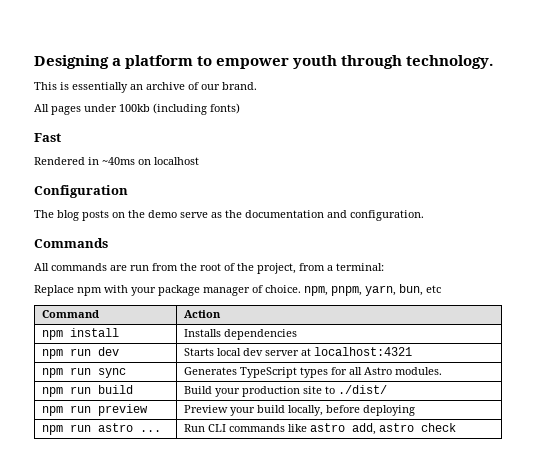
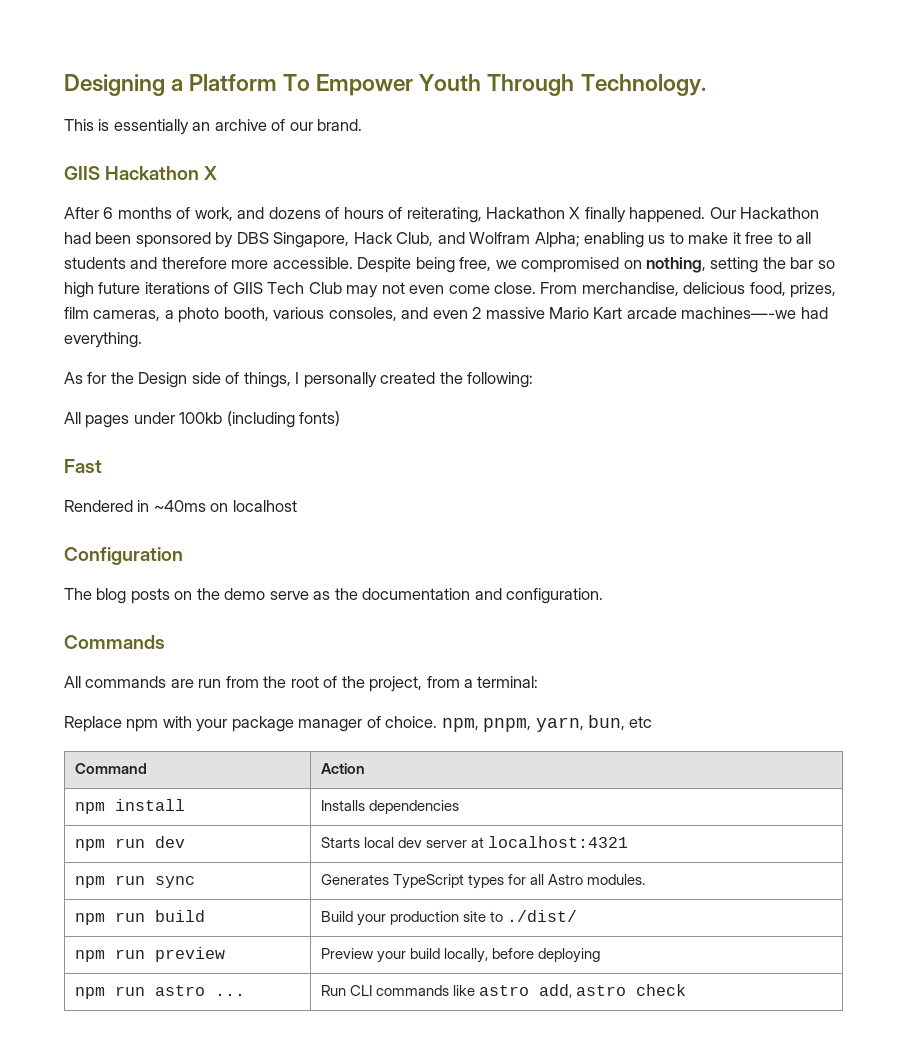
- Designing a platform to empower youth through technology.
+ Designing a Platform To Empower Youth Through Technology.
+ GIIS Hackathon X
+ After 6 months of work, and dozens of hours of reiterating, Hackathon X finally happened. Our Hackathon had been sponsored by DBS Singapore, Hack Club, and Wolfram Alpha; enabling us to make it free to all students and therefore more accessible. Despite being free, we compromised on nothing, setting the bar so high future iterations of GIIS Tech Club may not even come close. From merchandise, delicious food, prizes, film cameras, a photo booth, various consoles, and even 2 massive Mario Kart arcade machines—-we had everything.
+ As for the Design side of things, I personally created the following:

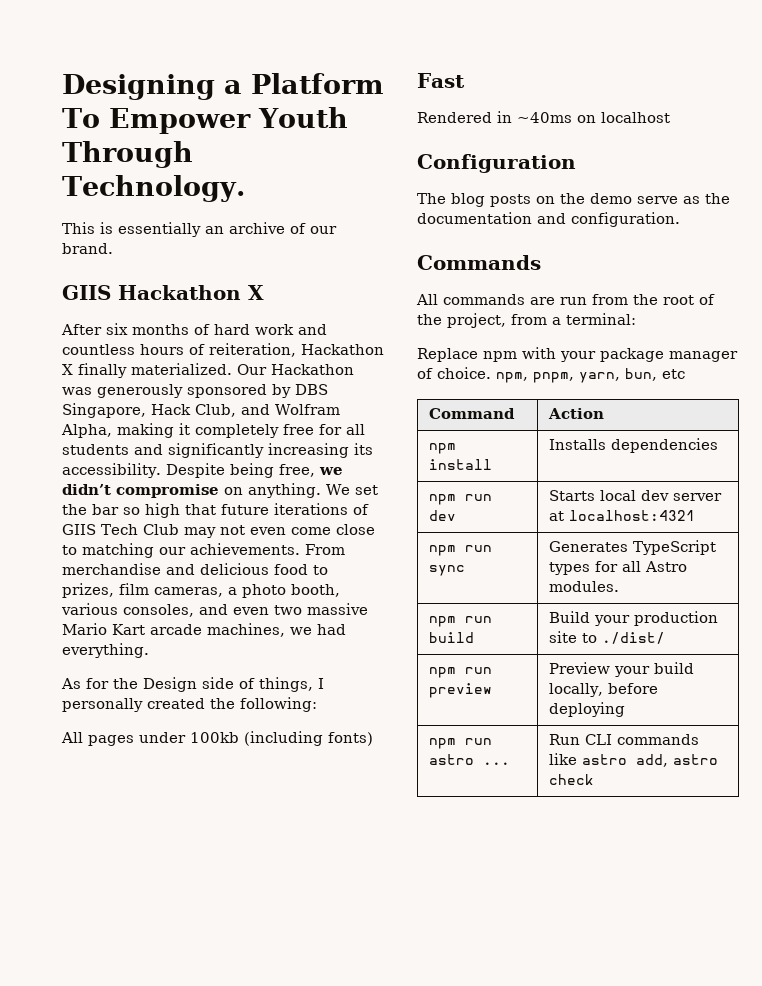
- After 6 months of work, and dozens of hours of reiterating, Hackathon X finally happened.
+ After six months of hard work and countless hours of reiteration, Hackathon X finally materialized.
- Our Hackathon had been sponsored by DBS Singapore, Hack Club, and Wolfram Alpha; enabling us to make it free to all students and therefore more accessible. Despite being free, we compromised on nothing, setting the bar so high future iterations of GIIS Tech Club may not even come close. From merchandise, delicious food, prizes, film cameras, a photo booth, various consoles, and even 2 massive Mario Kart arcade machines—-we had everything.
+ Our Hackathon was generously sponsored by DBS Singapore, Hack Club, and Wolfram Alpha, making it completely free for all students and significantly increasing its accessibility. Despite being free, we didn’t compromise on anything. We set the bar so high that future iterations of GIIS Tech Club may not even come close to matching our achievements. From merchandise and delicious food to prizes, film cameras, a photo booth, various consoles, and even two massive Mario Kart arcade machines, we had everything.

